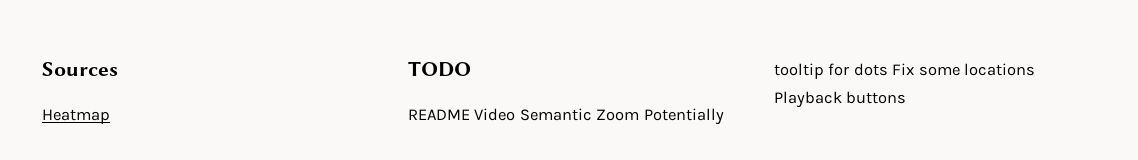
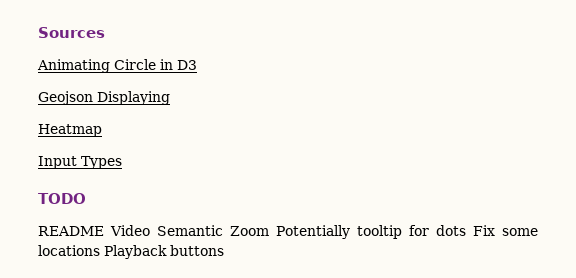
+ Animating Circle in D3
+ Geojson Displaying
+ Input Types

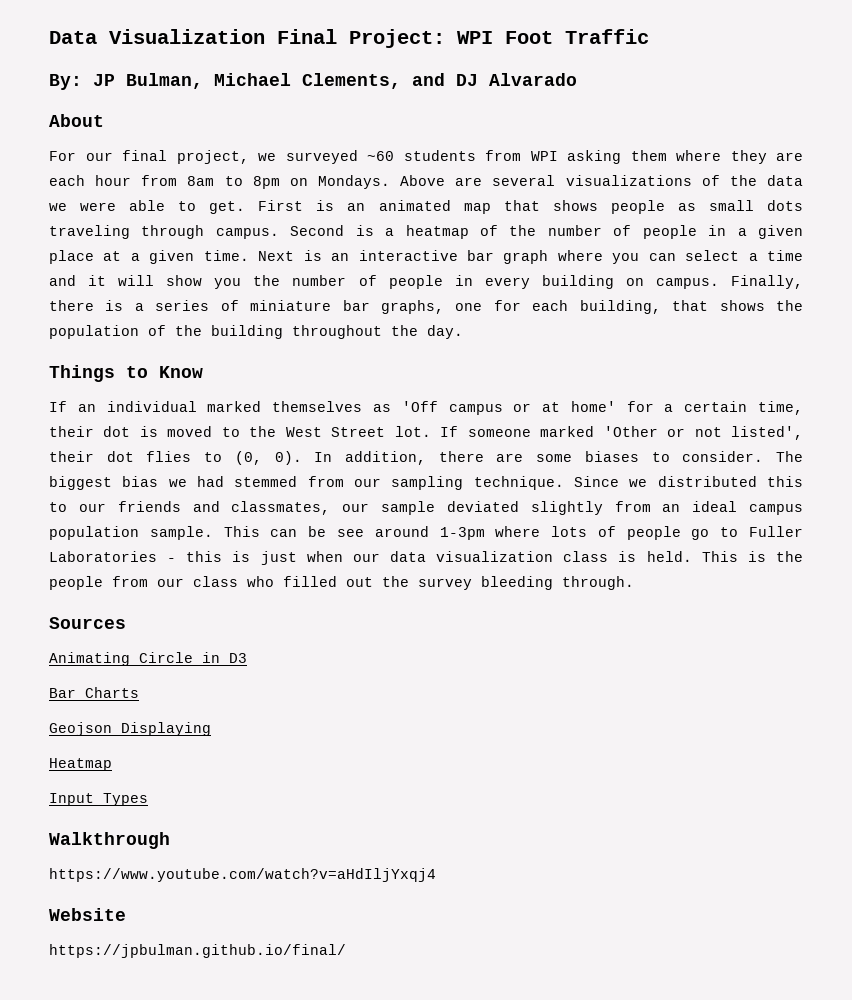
+ Data Visualization Final Project: WPI Foot Traffic
+ By: JP Bulman, Michael Clements, and DJ Alvarado
+ About
+ For our final project, we surveyed ~60 students from WPI asking them where they are each hour from 8am to 8pm on Mondays. Above are several visualizations of the data we were able to get. First is an animated map that shows people as small dots traveling through campus. Second is a heatmap of the number of people in a given place at a given time. Next is an interactive bar graph where you can select a time and it will show you the number of people in every building on campus. Finally, there is a series of miniature bar graphs, one for each building, that shows the population of the building throughout the day.
+ Things to Know
+ If an individual marked themselves as 'Off campus or at home' for a certain time, their dot is moved to the West Street lot. If someone marked 'Other or not listed', their dot flies to (0, 0). In addition, there are some biases to consider. The biggest bias we had stemmed from our sampling technique. Since we distributed this to our friends and classmates, our sample deviated slightly from an ideal campus population sample. This can be see around 1-3pm where lots of people go to Fuller Laboratories - this is just when our data visualization class is held. This is the people from our class who filled out the survey bleeding through.
+ Bar Charts
- TODO
- README Video Semantic Zoom Potentially tooltip for dots Fix some locations Playback buttons
+ Walkthrough
+ https://www.youtube.com/watch?v=aHdIljYxqj4
+ Website
+ https://jpbulman.github.io/final/

